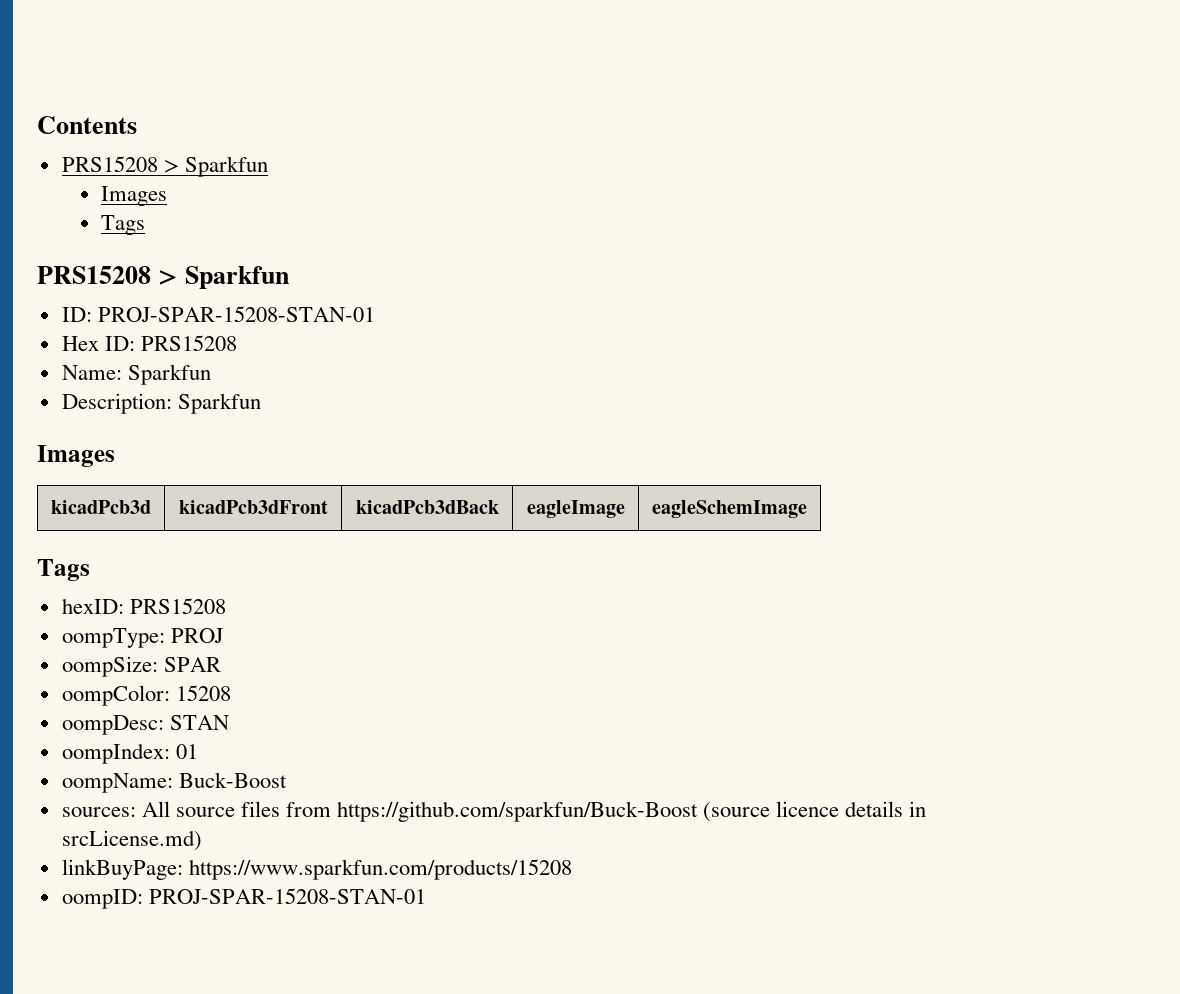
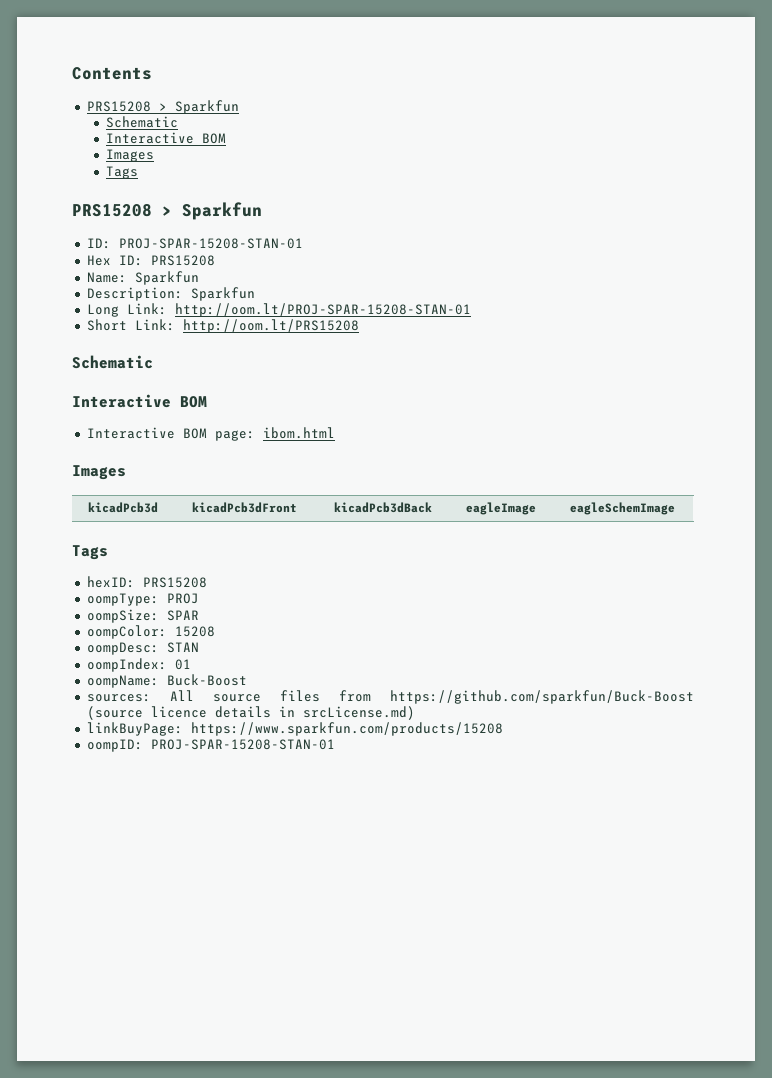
  Contents
  PRS15208 > Sparkfun
+ Schematic
+ Interactive BOM
+ Long Link: http://oom.lt/PROJ-SPAR-15208-STAN-01
+ Short Link: http://oom.lt/PRS15208
+ Schematic
+ Interactive BOM
+ Interactive BOM page: ibom.html

